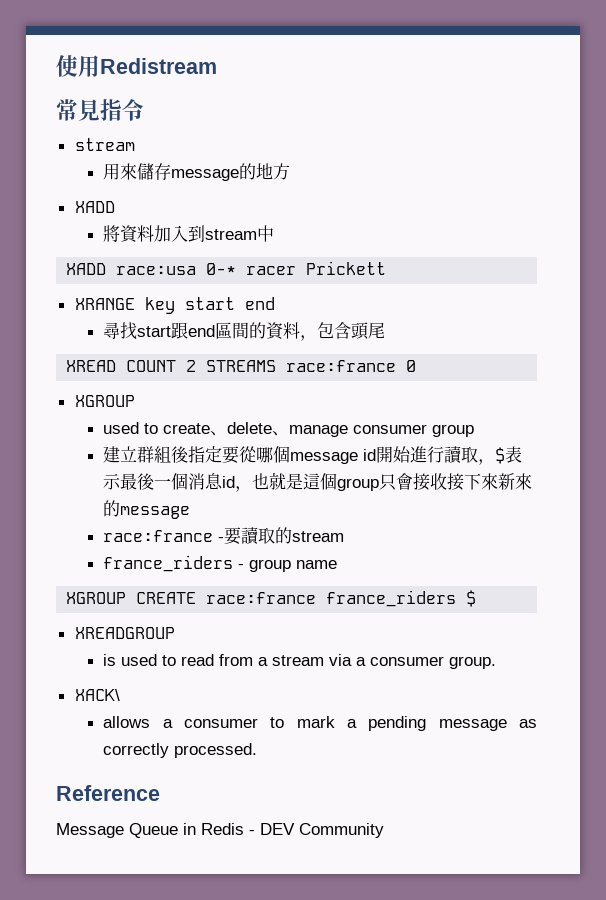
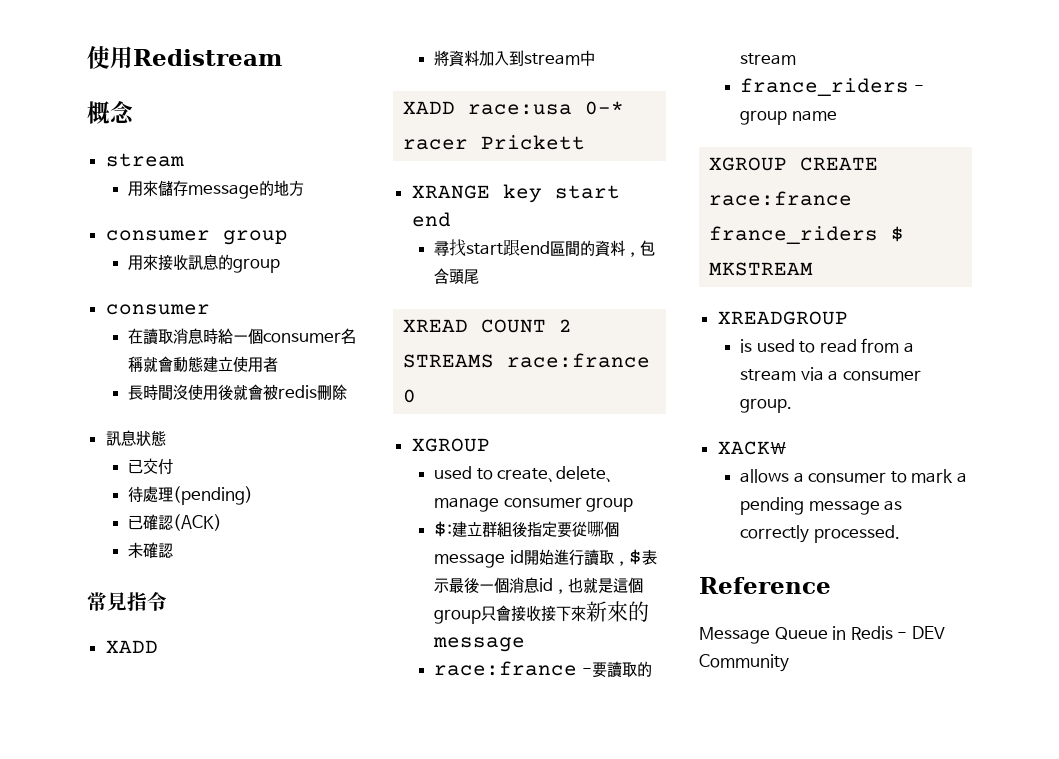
- 常見指令
+ 概念
  用來儲存message的地方
+ consumer group
+ 用來接收訊息的group
+ consumer
+ 在讀取消息時給一個consumer名稱就會動態建立使用者
+ 長時間沒使用後就會被redis刪除
+ 訊息狀態
+ 已交付
+ 待處理(pending)
+ 已確認(ACK)
+ 未確認
+ 常見指令
- 建立群組後指定要從哪個message id開始進行讀取，$表示最後一個消息id，也就是這個group只會接收接下來新來的message
+ $:建立群組後指定要從哪個message id開始進行讀取，$表示最後一個消息id，也就是這個group只會接收接下來新來的message
- XGROUP CREATE race:france france_riders $
+ XGROUP CREATE race:france france_riders $ MKSTREAM

